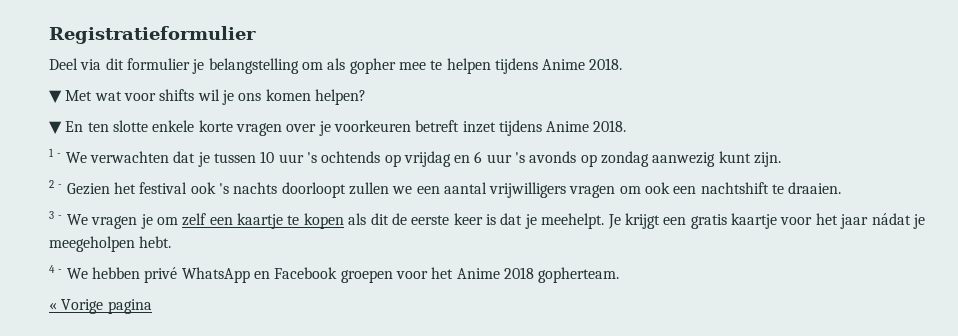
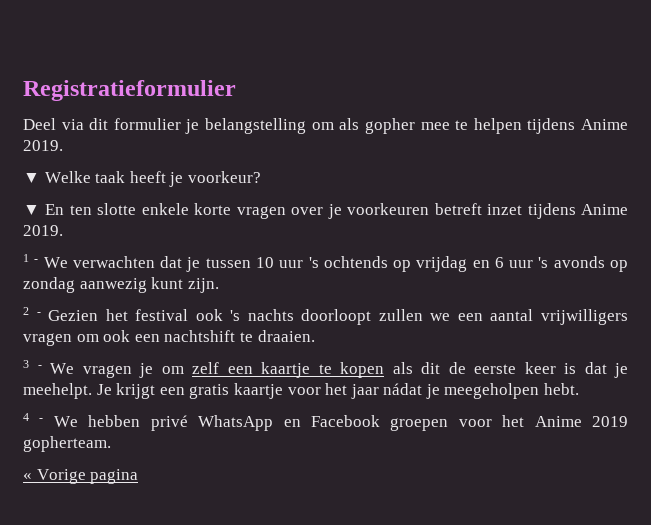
- Deel via dit formulier je belangstelling om als gopher mee te helpen tijdens Anime 2018.
- ▼ Met wat voor shifts wil je ons komen helpen?
+ Deel via dit formulier je belangstelling om als gopher mee te helpen tijdens Anime 2019.
+ ▼ Welke taak heeft je voorkeur?
- ▼ En ten slotte enkele korte vragen over je voorkeuren betreft inzet tijdens Anime 2018.
+ ▼ En ten slotte enkele korte vragen over je voorkeuren betreft inzet tijdens Anime 2019.
- 4 - We hebben privé WhatsApp en Facebook groepen voor het Anime 2018 gopherteam.
+ 4 - We hebben privé WhatsApp en Facebook groepen voor het Anime 2019 gopherteam.

